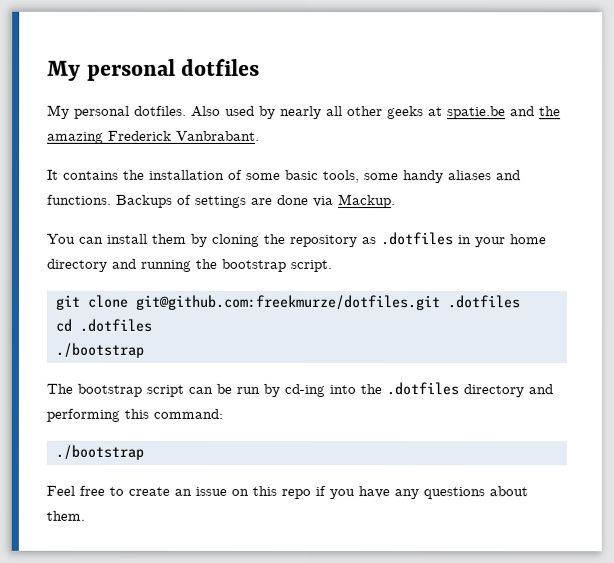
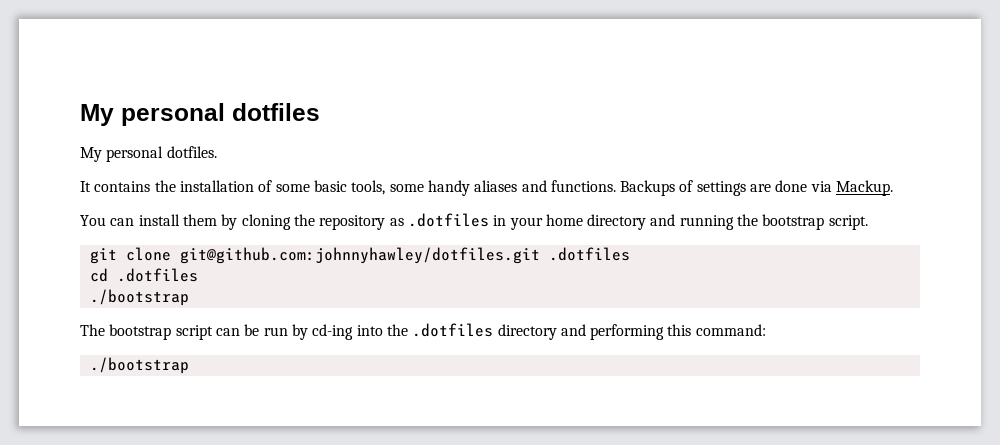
- Also used by nearly all other geeks at spatie.be and the amazing Frederick Vanbrabant.
- git clone git@github.com:freekmurze/dotfiles.git .dotfiles
+ git clone git@github.com:johnnyhawley/dotfiles.git .dotfiles
- Feel free to create an issue on this repo if you have any questions about them.

